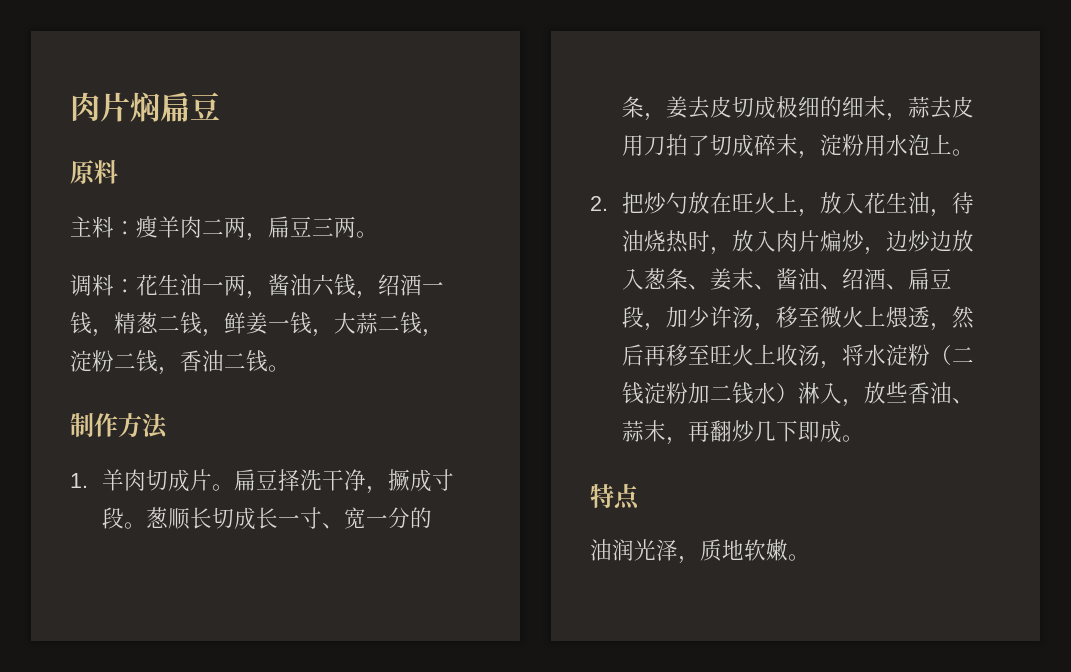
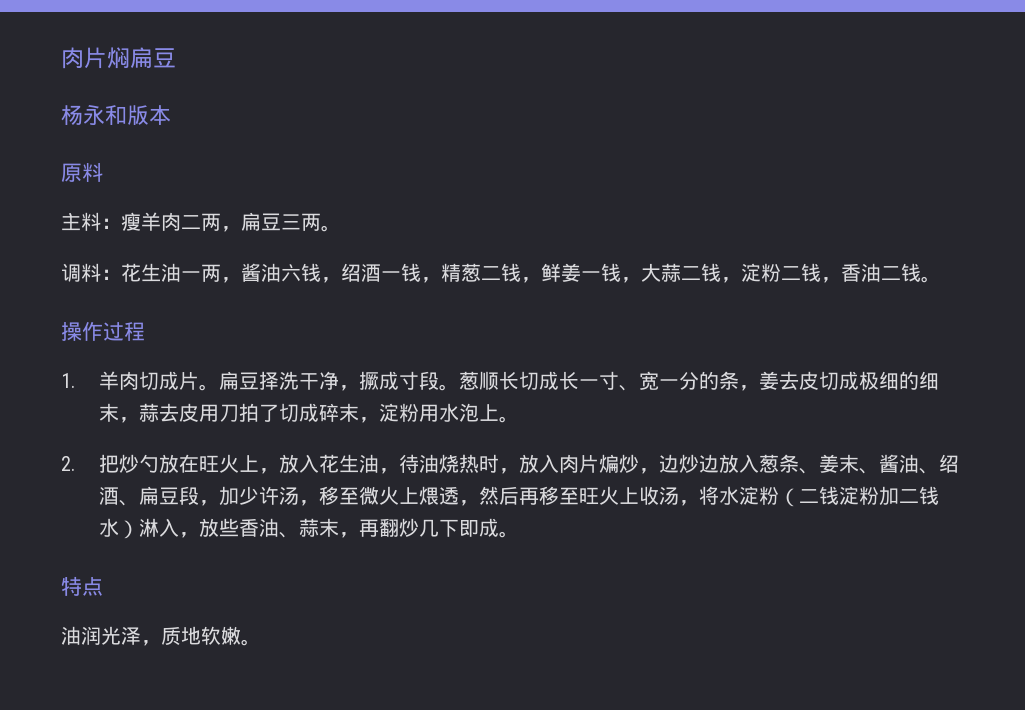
+ 杨永和版本
- 制作方法
+ 操作过程

